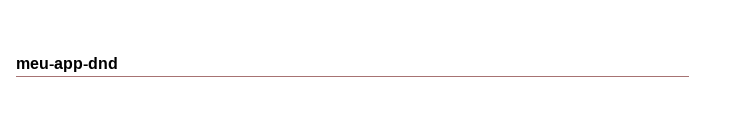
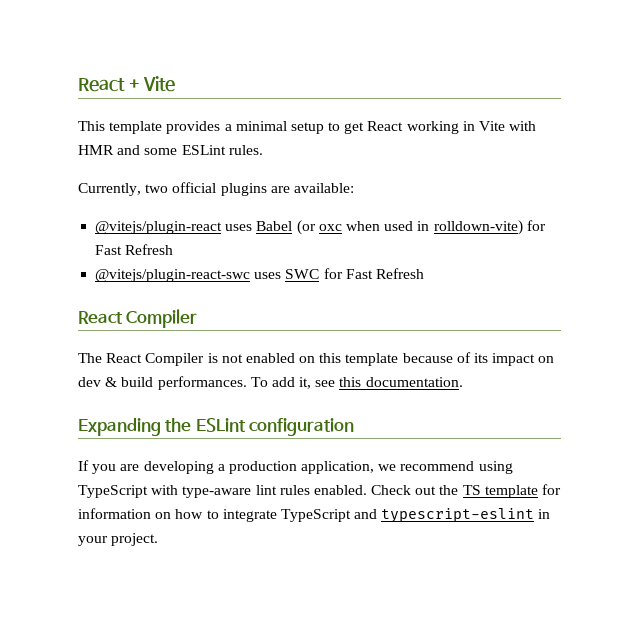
- meu-app-dnd
+ React + Vite
+ This template provides a minimal setup to get React working in Vite with HMR and some ESLint rules.
+ Currently, two official plugins are available:
+ @vitejs/plugin-react uses Babel (or oxc when used in rolldown-vite) for Fast Refresh
+ @vitejs/plugin-react-swc uses SWC for Fast Refresh
+ React Compiler
+ The React Compiler is not enabled on this template because of its impact on dev & build performances. To add it, see this documentation.
+ Expanding the ESLint configuration
+ If you are developing a production application, we recommend using TypeScript with type-aware lint rules enabled. Check out the TS template for information on how to integrate TypeScript and typescript-eslint in your project.

